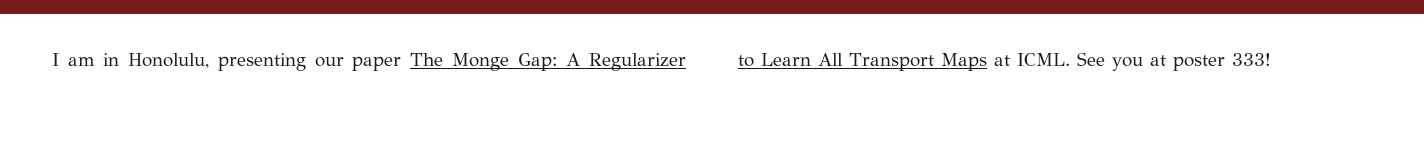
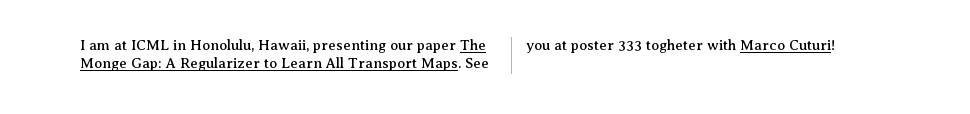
- I am in Honolulu, presenting our paper The Monge Gap: A Regularizer to Learn All Transport Maps at ICML.
+ I am at ICML in Honolulu, Hawaii, presenting our paper The Monge Gap: A Regularizer to Learn All Transport Maps.
- See you at poster 333!
+ See you at poster 333 togheter with Marco Cuturi!

